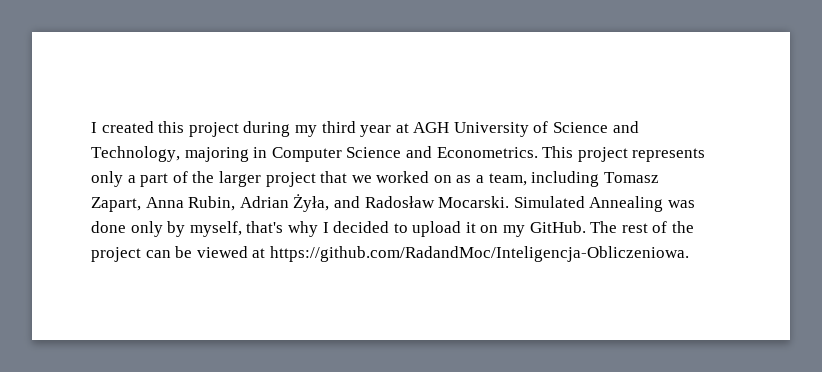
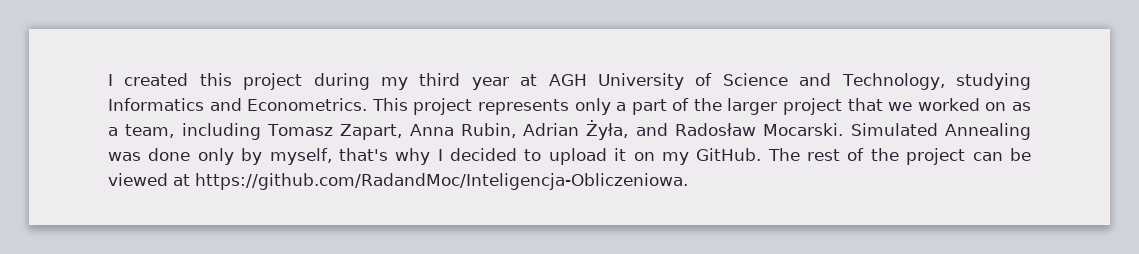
- I created this project during my third year at AGH University of Science and Technology, majoring in Computer Science and Econometrics.
+ I created this project during my third year at AGH University of Science and Technology, studying Informatics and Econometrics.

